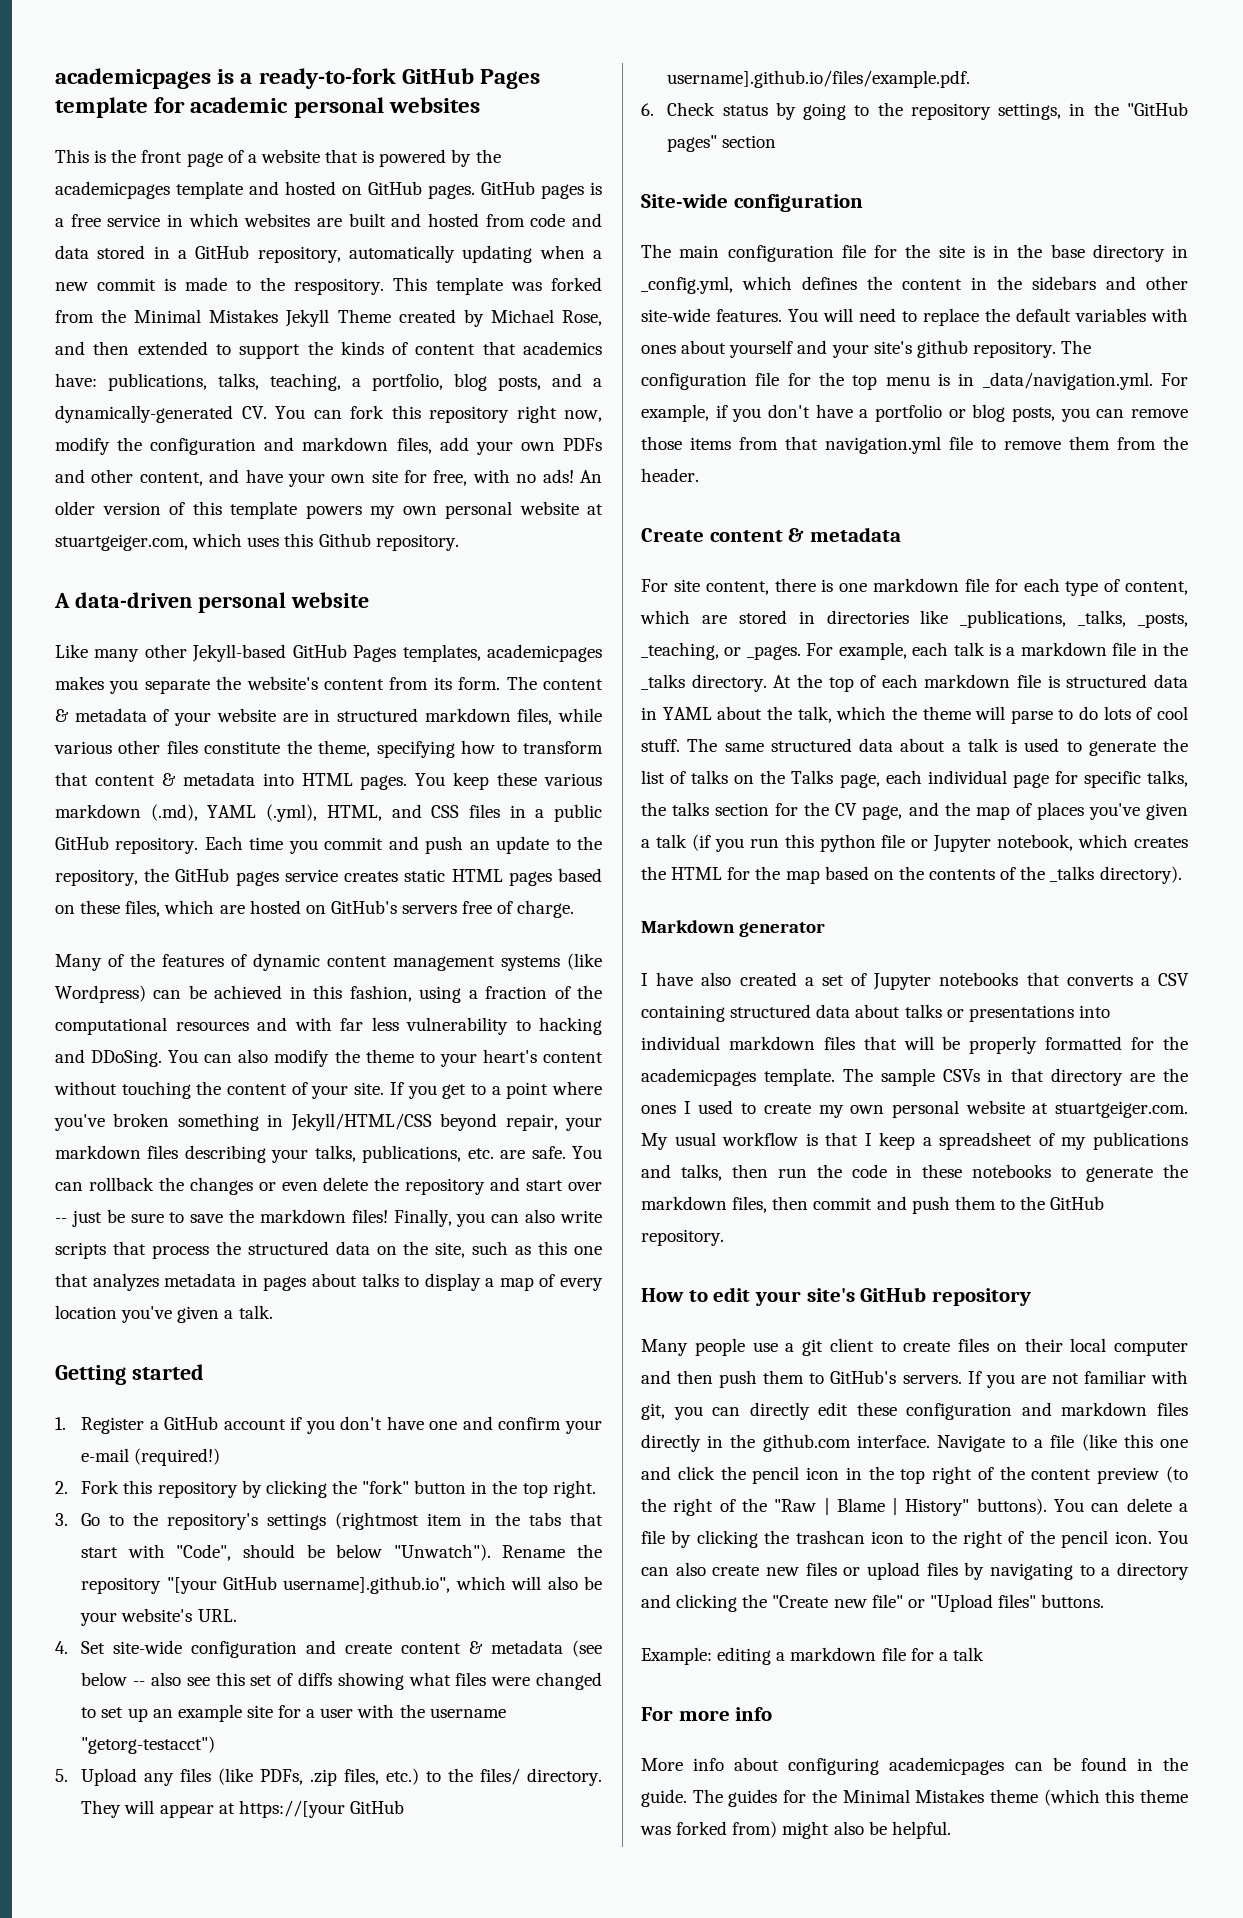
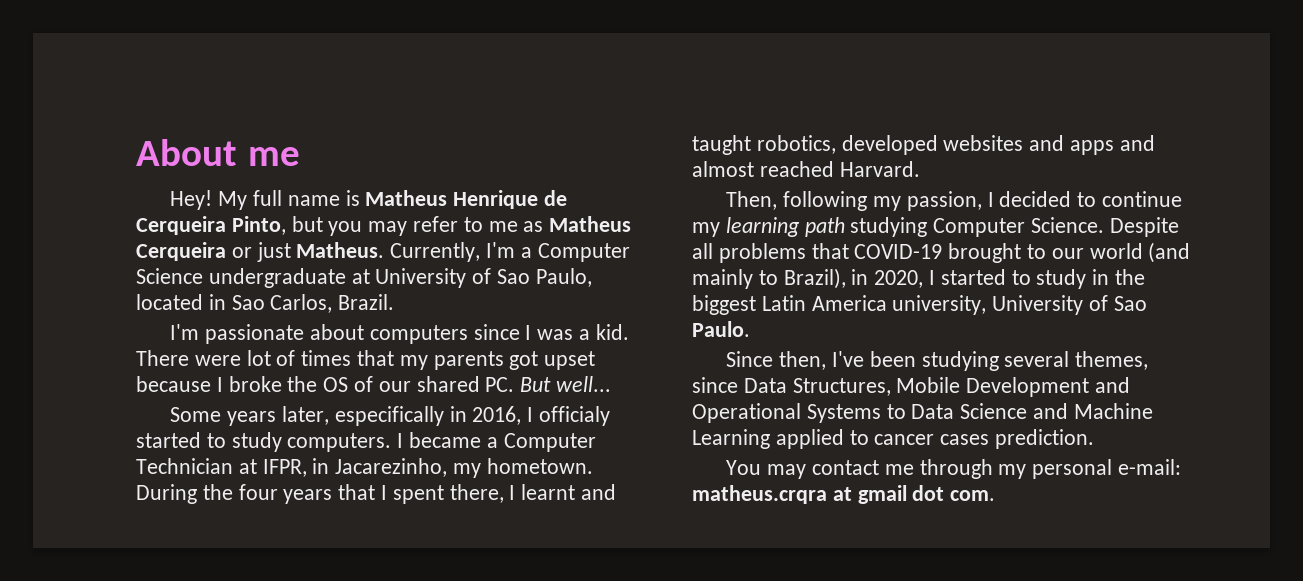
- academicpages is a ready-to-fork GitHub Pages template for academic personal websites
- This is the front page of a website that is powered by the academicpages template and hosted on GitHub pages. GitHub pages is a free service in which websites are built and hosted from code and data stored in a GitHub repository, automatically updating when a new commit is made to the respository. This template was forked from the Minimal Mistakes Jekyll Theme created by Michael Rose, and then extended to support the kinds of content that academics have: publications, talks, teaching, a portfolio, blog posts, and a dynamically-generated CV. You can fork this repository right now, modify the configuration and markdown files, add your own PDFs and other content, and have your own site for free, with no ads! An older version of this template powers my own personal website at stuartgeiger.com, which uses this Github repository.
- A data-driven personal website
- Like many other Jekyll-based GitHub Pages templates, academicpages makes you separate the website's content from its form. The content & metadata of your website are in structured markdown files, while various other files constitute the theme, specifying how to transform that content & metadata into HTML pages. You keep these various markdown (.md), YAML (.yml), HTML, and CSS files in a public GitHub repository. Each time you commit and push an update to the repository, the GitHub pages service creates static HTML pages based on these files, which are hosted on GitHub's servers free of charge.
- Many of the features of dynamic content management systems (like Wordpress) can be achieved in this fashion, using a fraction of the computational resources and with far less vulnerability to hacking and DDoSing. You can also modify the theme to your heart's content without touching the content of your site. If you get to a point where you've broken something in Jekyll/HTML/CSS beyond repair, your markdown files describing your talks, publications, etc. are safe. You can rollback the changes or even delete the repository and start over -- just be sure to save the markdown files! Finally, you can also write scripts that process the structured data on the site, such as this one that analyzes metadata in pages about talks to display a map of every location you've given a talk.
- Getting started
- 1. Register a GitHub account if you don't have one and confirm your e-mail (required!)
- 2. Fork this repository by clicking the "fork" button in the top right.
- 3. Go to the repository's settings (rightmost item in the tabs that start with "Code", should be below "Unwatch"). Rename the repository "[your GitHub username].github.io", which will also be your website's URL.
- 4. Set site-wide configuration and create content & metadata (see below -- also see this set of diffs showing what files were changed to set up an example site for a user with the username "getorg-testacct")
- 5. Upload any files (like PDFs, .zip files, etc.) to the files/ directory. They will appear at https://[your GitHub username].github.io/files/example.pdf.
- 6. Check status by going to the repository settings, in the "GitHub pages" section
- Site-wide configuration
- The main configuration file for the site is in the base directory in _config.yml, which defines the content in the sidebars and other site-wide features. You will need to replace the default variables with ones about yourself and your site's github repository. The configuration file for the top menu is in _data/navigation.yml. For example, if you don't have a portfolio or blog posts, you can remove those items from that navigation.yml file to remove them from the header.
- Create content & metadata
- For site content, there is one markdown file for each type of content, which are stored in directories like _publications, _talks, _posts, _teaching, or _pages. For example, each talk is a markdown file in the _talks directory. At the top of each markdown file is structured data in YAML about the talk, which the theme will parse to do lots of cool stuff. The same structured data about a talk is used to generate the list of talks on the Talks page, each individual page for specific talks, the talks section for the CV page, and the map of places you've given a talk (if you run this python file or Jupyter notebook, which creates the HTML for the map based on the contents of the _talks directory).
- Markdown generator
- I have also created a set of Jupyter notebooks that converts a CSV containing structured data about talks or presentations into individual markdown files that will be properly formatted for the academicpages template. The sample CSVs in that directory are the ones I used to create my own personal website at stuartgeiger.com. My usual workflow is that I keep a spreadsheet of my publications and talks, then run the code in these notebooks to generate the markdown files, then commit and push them to the GitHub repository.
- How to edit your site's GitHub repository
- Many people use a git client to create files on their local computer and then push them to GitHub's servers. If you are not familiar with git, you can directly edit these configuration and markdown files directly in the github.com interface. Navigate to a file (like this one and click the pencil icon in the top right of the content preview (to the right of the "Raw | Blame | History" buttons). You can delete a file by clicking the trashcan icon to the right of the pencil icon. You can also create new files or upload files by navigating to a directory and clicking the "Create new file" or "Upload files" buttons.
- Example: editing a markdown file for a talk
- For more info
- More info about configuring academicpages can be found in the guide. The guides for the Minimal Mistakes theme (which this theme was forked from) might also be helpful.
+ About me
+ Hey! My full name is Matheus Henrique de Cerqueira Pinto, but you may refer to me as Matheus Cerqueira or just Matheus. Currently, I'm a Computer Science undergraduate at University of Sao Paulo, located in Sao Carlos, Brazil.
+ I'm passionate about computers since I was a kid. There were lot of times that my parents got upset because I broke the OS of our shared PC. But well...
+ Some years later, especifically in 2016, I officialy started to study computers. I became a Computer Technician at IFPR, in Jacarezinho, my hometown. During the four years that I spent there, I learnt and taught robotics, developed websites and apps and almost reached Harvard.
+ Then, following my passion, I decided to continue my learning path studying Computer Science. Despite all problems that COVID-19 brought to our world (and mainly to Brazil), in 2020, I started to study in the biggest Latin America university, University of Sao Paulo.
+ Since then, I've been studying several themes, since Data Structures, Mobile Development and Operational Systems to Data Science and Machine Learning applied to cancer cases prediction.
+ You may contact me through my personal e-mail: matheus.crqra at gmail dot com.

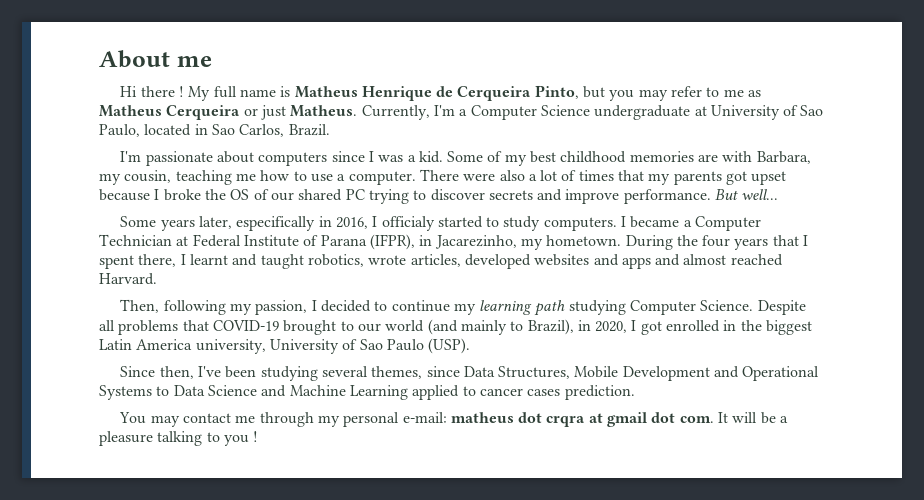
- Hey!
+ Hi there !
- There were lot of times that my parents got upset because I broke the OS of our shared PC. But well...
+ Some of my best childhood memories are with Barbara, my cousin, teaching me how to use a computer. There were also a lot of times that my parents got upset because I broke the OS of our shared PC trying to discover secrets and improve performance. But well...
- I became a Computer Technician at IFPR, in Jacarezinho, my hometown.
+ I became a Computer Technician at Federal Institute of Parana (IFPR), in Jacarezinho, my hometown.
- During the four years that I spent there, I learnt and taught robotics, developed websites and apps and almost reached Harvard.
+ During the four years that I spent there, I learnt and taught robotics, wrote articles, developed websites and apps and almost reached Harvard.
- Despite all problems that COVID-19 brought to our world (and mainly to Brazil), in 2020, I started to study in the biggest Latin America university, University of Sao Paulo.
+ Despite all problems that COVID-19 brought to our world (and mainly to Brazil), in 2020, I got enrolled in the biggest Latin America university, University of Sao Paulo (USP).
- You may contact me through my personal e-mail: matheus.crqra at gmail dot com.
+ You may contact me through my personal e-mail: matheus dot crqra at gmail dot com.
+ It will be a pleasure talking to you !

